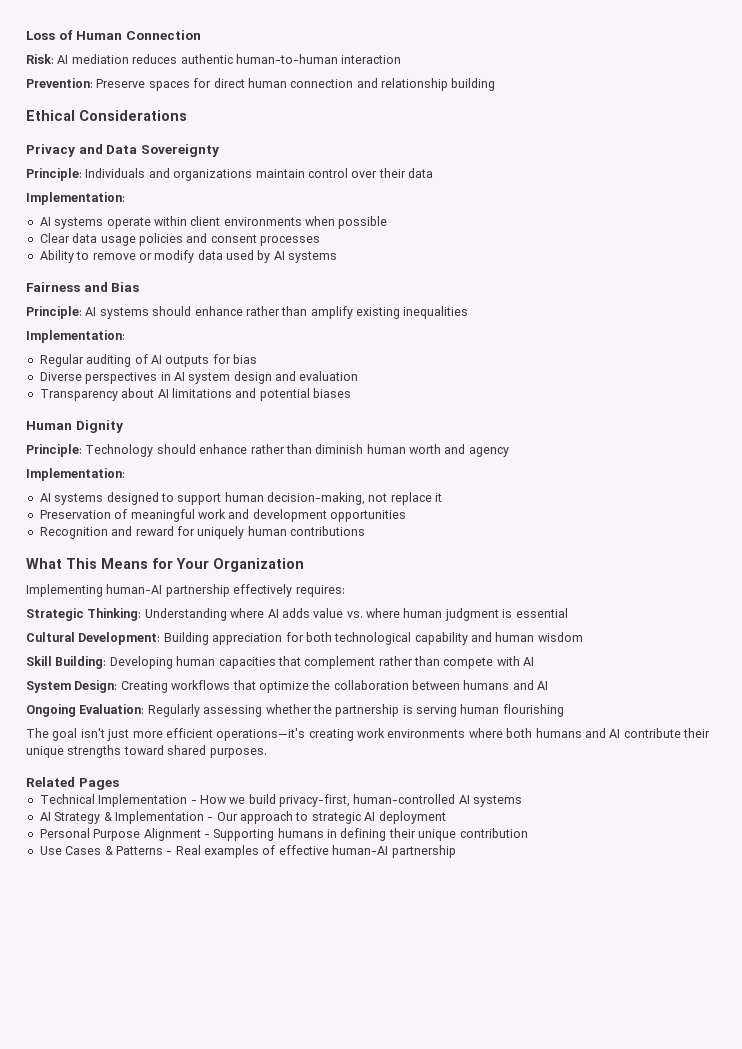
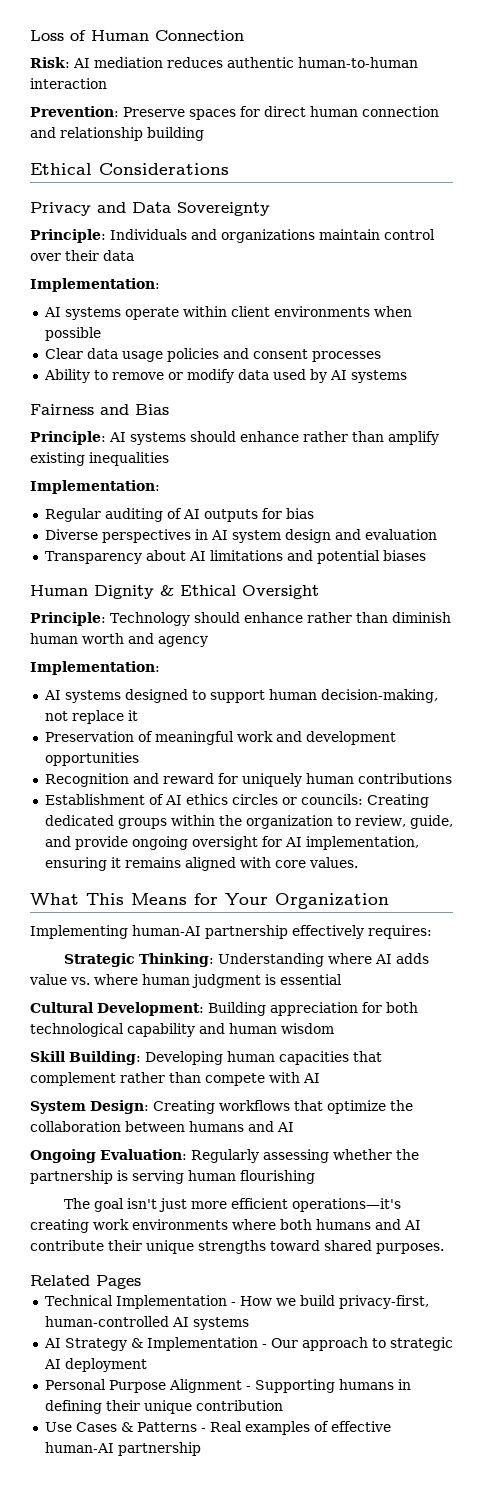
- Human Dignity
+ Human Dignity & Ethical Oversight
+ Establishment of AI ethics circles or councils: Creating dedicated groups within the organization to review, guide, and provide ongoing oversight for AI implementation, ensuring it remains aligned with core values.

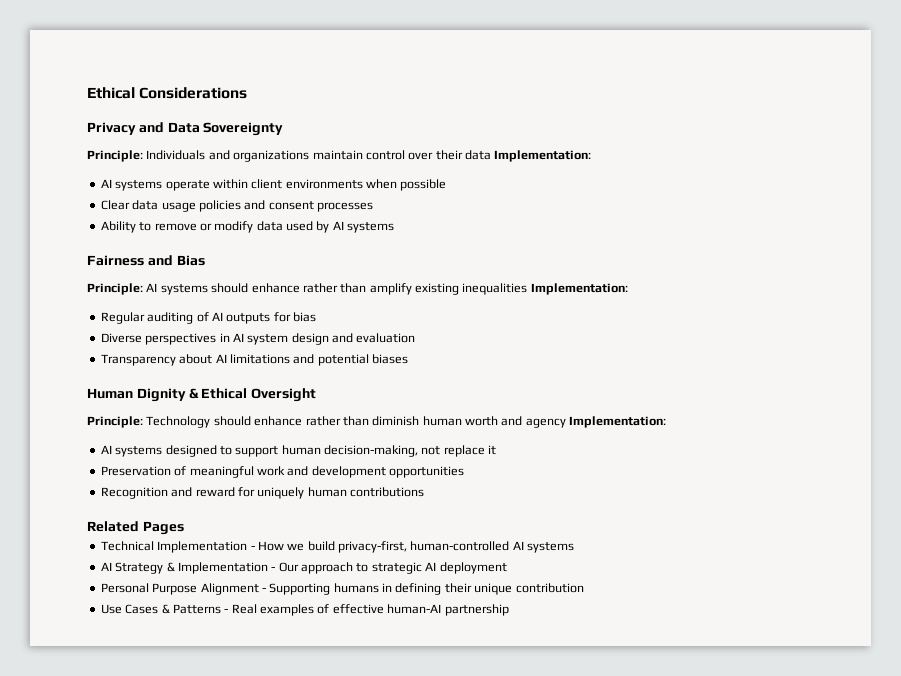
- Loss of Human Connection
- Risk: AI mediation reduces authentic human-to-human interaction
- Prevention: Preserve spaces for direct human connection and relationship building
- Principle: Individuals and organizations maintain control over their data
- Implementation:
+ Principle: Individuals and organizations maintain control over their data Implementation:
- Principle: AI systems should enhance rather than amplify existing inequalities
- Implementation:
+ Principle: AI systems should enhance rather than amplify existing inequalities Implementation:
- Principle: Technology should enhance rather than diminish human worth and agency
- Implementation:
+ Principle: Technology should enhance rather than diminish human worth and agency Implementation:
- Establishment of AI ethics circles or councils: Creating dedicated groups within the organization to review, guide, and provide ongoing oversight for AI implementation, ensuring it remains aligned with core values.
- What This Means for Your Organization
- Implementing human-AI partnership effectively requires:
- Strategic Thinking: Understanding where AI adds value vs. where human judgment is essential
- Cultural Development: Building appreciation for both technological capability and human wisdom
- Skill Building: Developing human capacities that complement rather than compete with AI
- System Design: Creating workflows that optimize the collaboration between humans and AI
- Ongoing Evaluation: Regularly assessing whether the partnership is serving human flourishing
- The goal isn't just more efficient operations—it's creating work environments where both humans and AI contribute their unique strengths toward shared purposes.

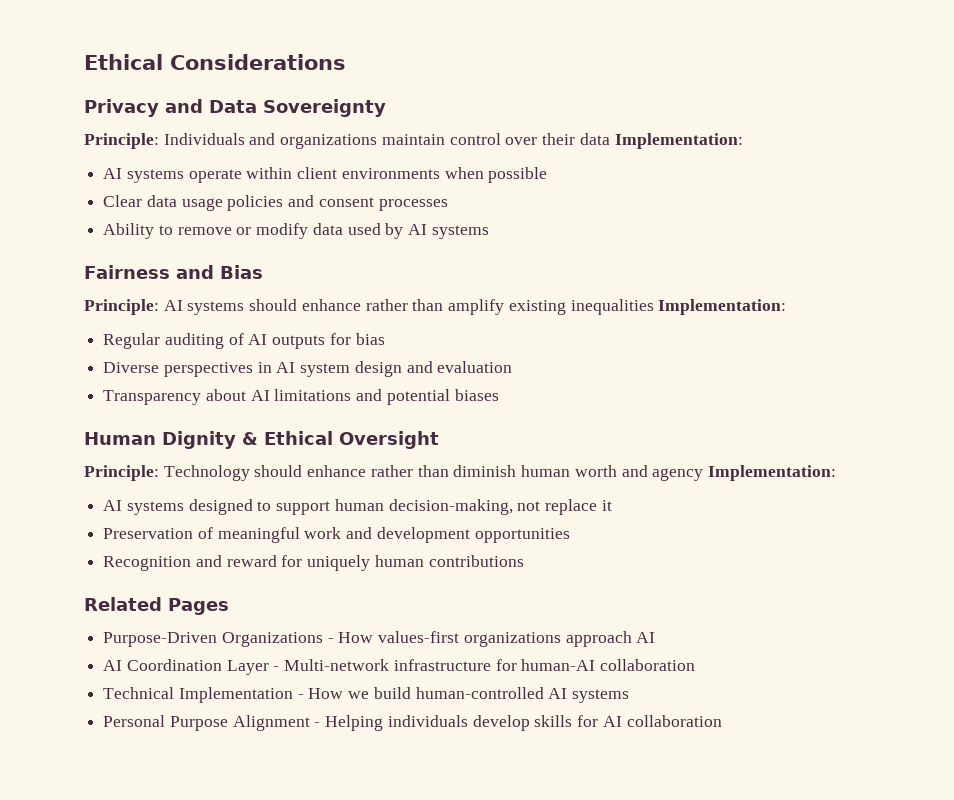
+ Purpose-Driven Organizations - How values-first organizations approach AI
+ AI Coordination Layer - Multi-network infrastructure for human-AI collaboration
- Technical Implementation - How we build privacy-first, human-controlled AI systems
+ Technical Implementation - How we build human-controlled AI systems
- AI Strategy & Implementation - Our approach to strategic AI deployment
- Personal Purpose Alignment - Supporting humans in defining their unique contribution
- Use Cases & Patterns - Real examples of effective human-AI partnership
+ Personal Purpose Alignment - Helping individuals develop skills for AI collaboration

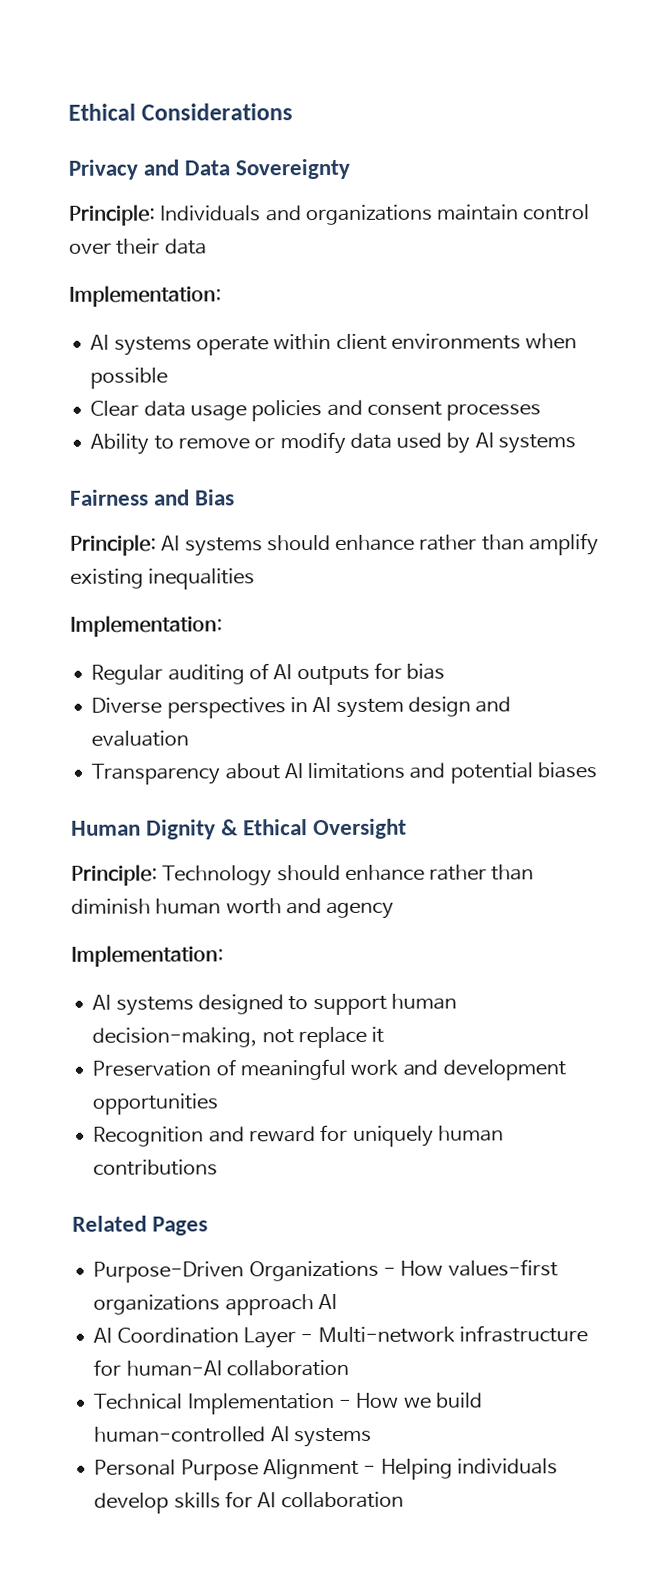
- Principle: Individuals and organizations maintain control over their data Implementation:
+ Principle: Individuals and organizations maintain control over their data
+ Implementation:
- Principle: AI systems should enhance rather than amplify existing inequalities Implementation:
+ Principle: AI systems should enhance rather than amplify existing inequalities
+ Implementation:
- Principle: Technology should enhance rather than diminish human worth and agency Implementation:
+ Principle: Technology should enhance rather than diminish human worth and agency
+ Implementation:

